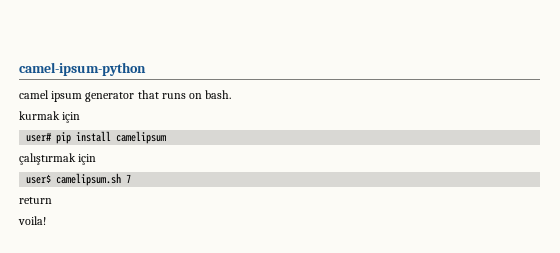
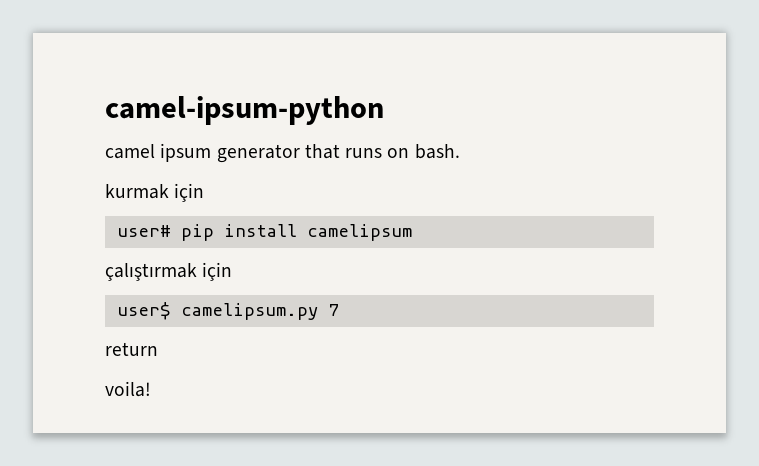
- user$ camelipsum.sh 7
+ user$ camelipsum.py 7

